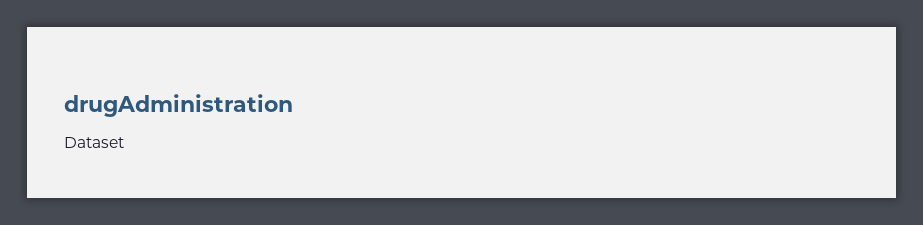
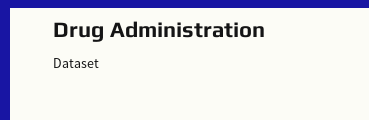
- drugAdministration
+ Drug Administration

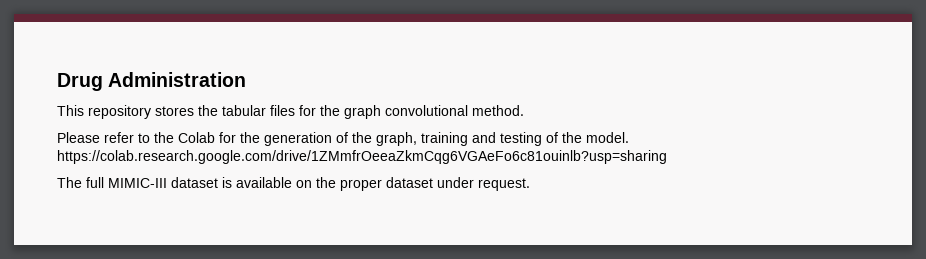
- Dataset
+ This repository stores the tabular files for the graph convolutional method.
+ Please refer to the Colab for the generation of the graph, training and testing of the model. https://colab.research.google.com/drive/1ZMmfrOeeaZkmCqg6VGAeFo6c81ouinlb?usp=sharing
+ The full MIMIC-III dataset is available on the proper dataset under request.

